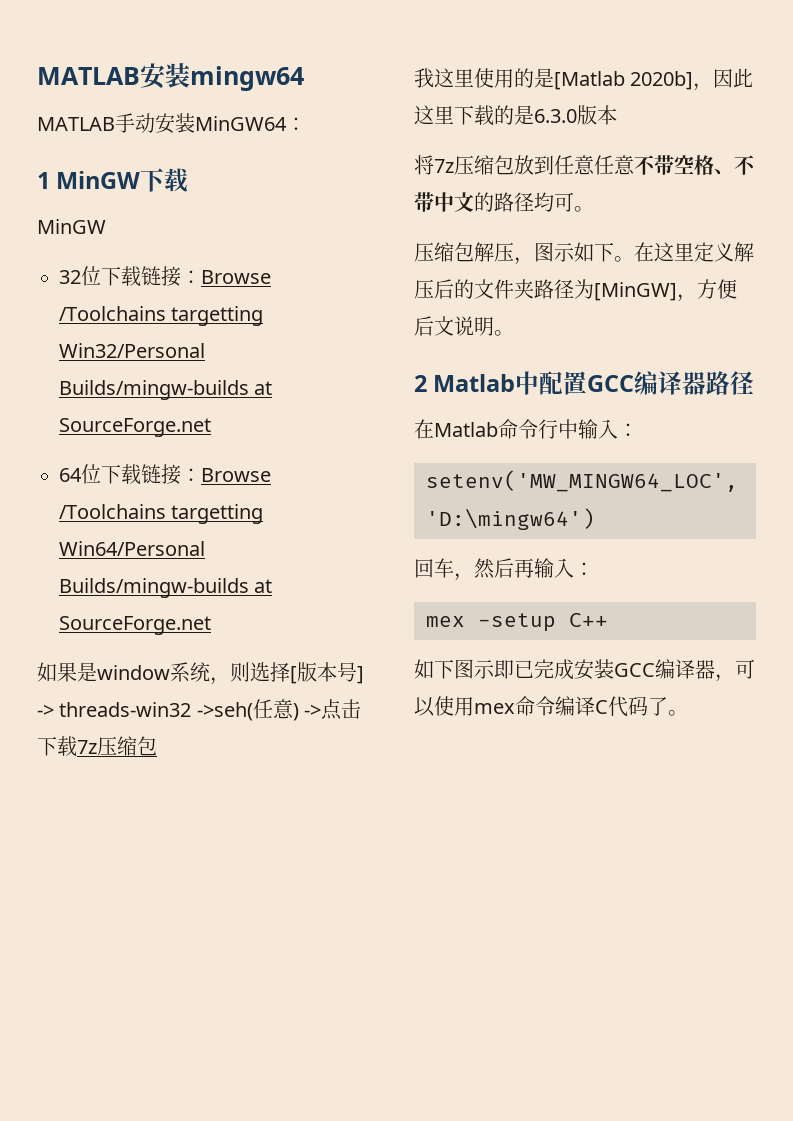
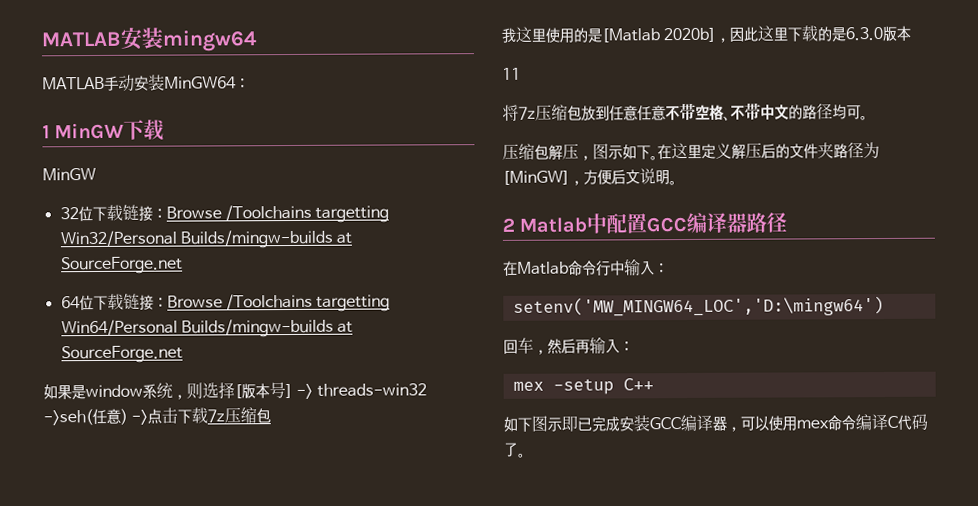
+ 11

